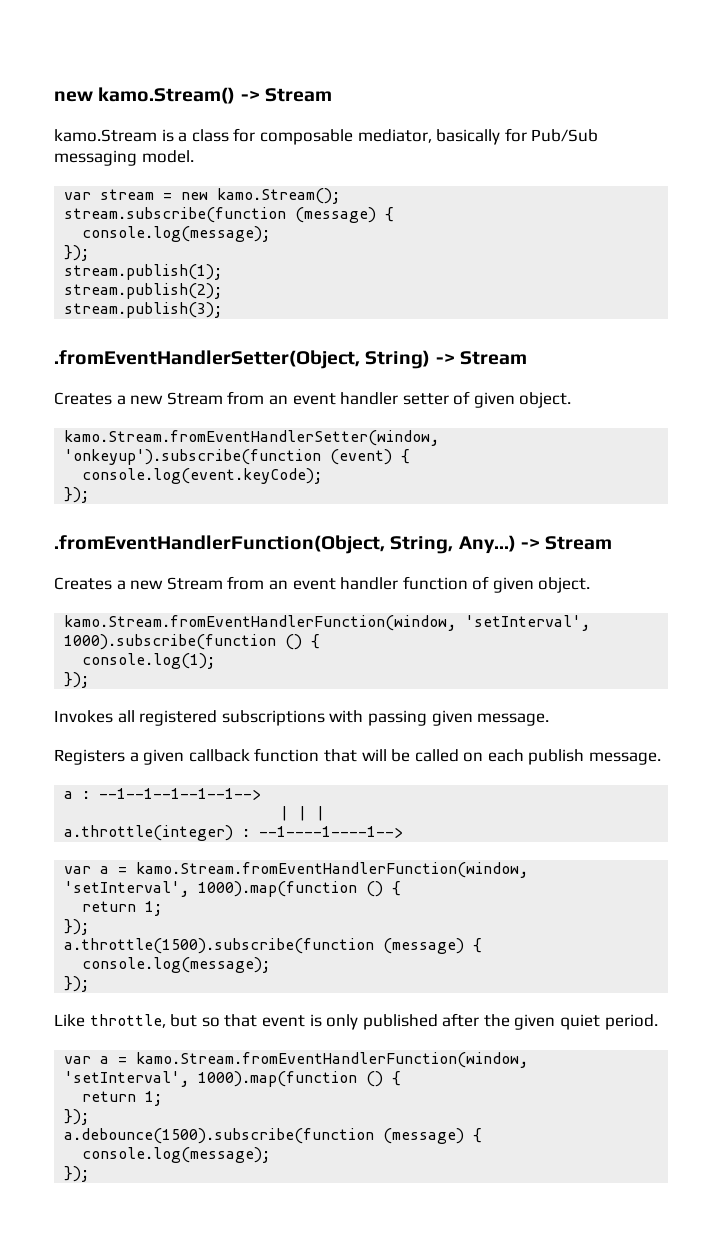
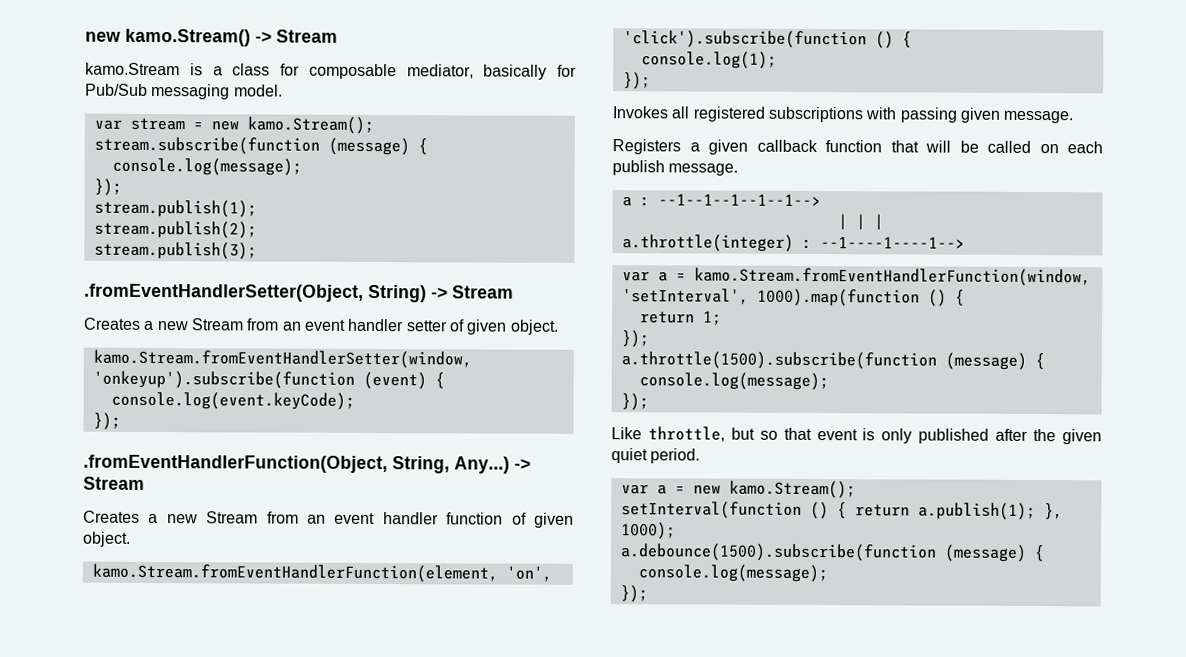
- kamo.Stream.fromEventHandlerFunction(window, 'setInterval', 1000).subscribe(function () {
+ kamo.Stream.fromEventHandlerFunction(element, 'on', 'click').subscribe(function () {
  Like throttle, but so that event is only published after the given quiet period.
- var a = kamo.Stream.fromEventHandlerFunction(window, 'setInterval', 1000).map(function () {
- return 1;
- });
+ var a = new kamo.Stream();
+ setInterval(function () { return a.publish(1); }, 1000);

